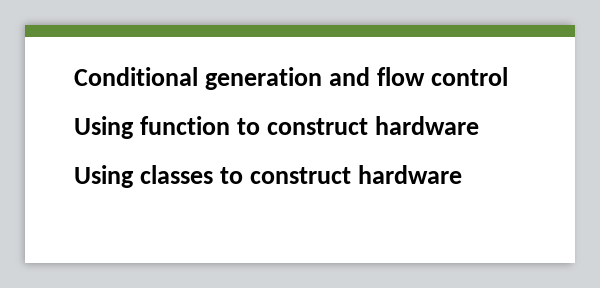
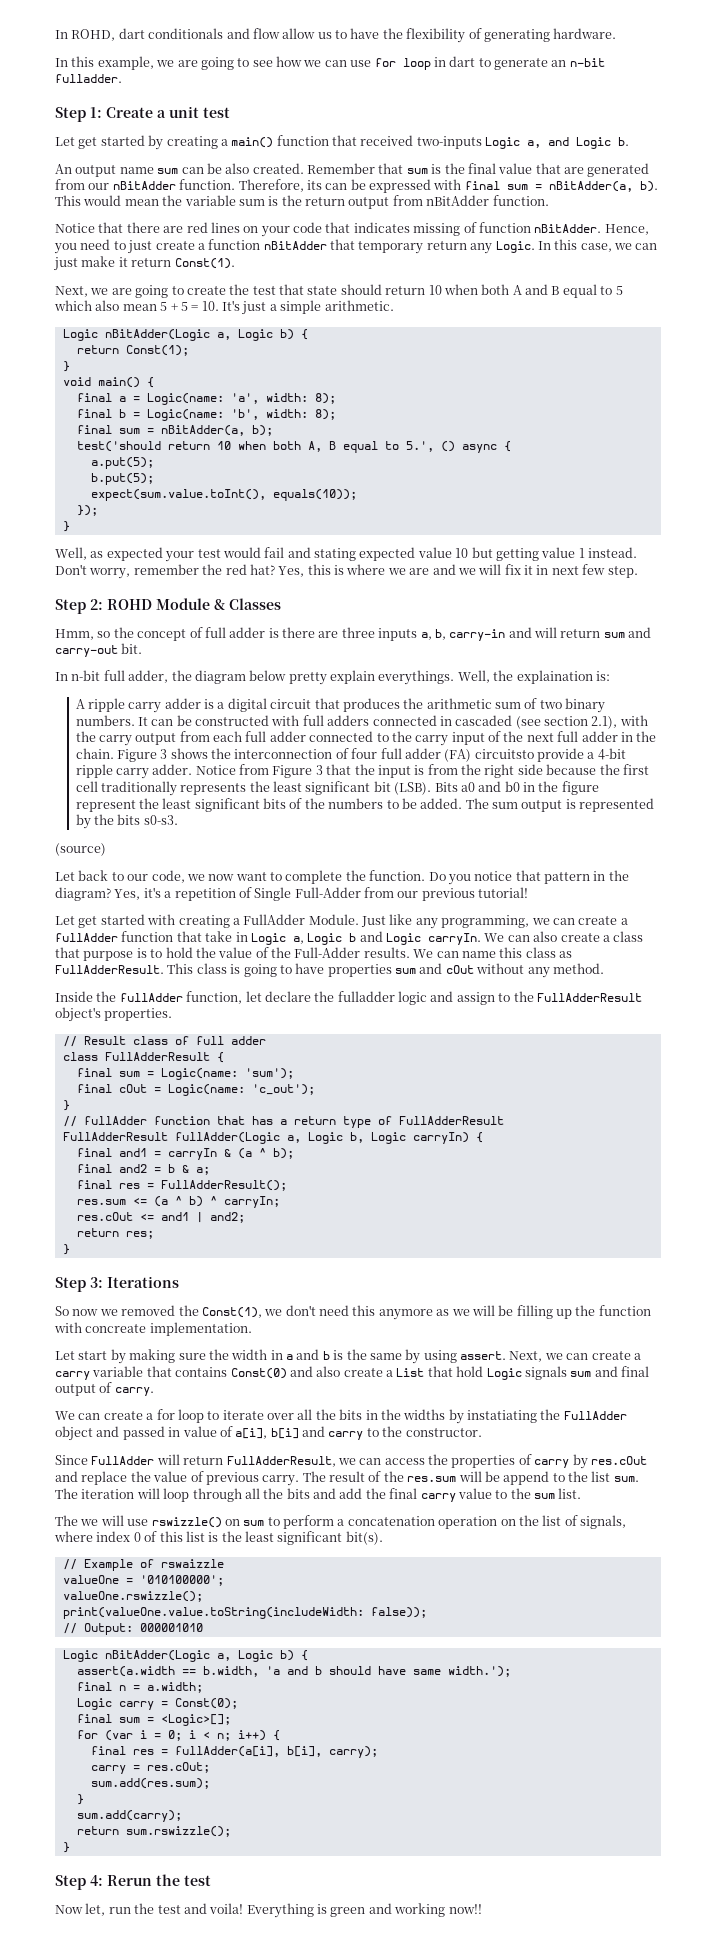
- Conditional generation and flow control
- Using function to construct hardware
- Using classes to construct hardware
+ In ROHD, dart conditionals and flow allow us to have the flexibility of generating hardware.
+ In this example, we are going to see how we can use for loop in dart to generate an n-bit fulladder.
+ Step 1: Create a unit test
+ Let get started by creating a main() function that received two-inputs Logic a, and Logic b.
+ An output name sum can be also created. Remember that sum is the final value that are generated from our nBitAdder function. Therefore, its can be expressed with final sum = nBitAdder(a, b). This would mean the variable sum is the return output from nBitAdder function.
+ Notice that there are red lines on your code that indicates missing of function nBitAdder. Hence, you need to just create a function nBitAdder that temporary return any Logic. In this case, we can just make it return Const(1).
+ Next, we are going to create the test that state should return 10 when both A and B equal to 5 which also mean 5 + 5 = 10. It's just a simple arithmetic.
+ Logic nBitAdder(Logic a, Logic b) {
+ return Const(1);
+ }
+ void main() {
+ final a = Logic(name: 'a', width: 8);
+ final b = Logic(name: 'b', width: 8);
+ final sum = nBitAdder(a, b);
+ test('should return 10 when both A, B equal to 5.', () async {
+ a.put(5);
+ b.put(5);
+ expect(sum.value.toInt(), equals(10));
+ });
+ }
+ Well, as expected your test would fail and stating expected value 10 but getting value 1 instead. Don't worry, remember the red hat? Yes, this is where we are and we will fix it in next few step.
+ Step 2: ROHD Module & Classes
+ Hmm, so the concept of full adder is there are three inputs a, b, carry-in and will return sum and carry-out bit.
+ In n-bit full adder, the diagram below pretty explain everythings. Well, the explaination is:
+ A ripple carry adder is a digital circuit that produces the arithmetic sum of two binary numbers. It can be constructed with full adders connected in cascaded (see section 2.1), with the carry output from each full adder connected to the carry input of the next full adder in the chain. Figure 3 shows the interconnection of four full adder (FA) circuitsto provide a 4-bit ripple carry adder. Notice from Figure 3 that the input is from the right side because the first cell traditionally represents the least significant bit (LSB). Bits a0 and b0 in the figure represent the least significant bits of the numbers to be added. The sum output is represented by the bits s0-s3.
+ (source)
+ Let back to our code, we now want to complete the function. Do you notice that pattern in the diagram? Yes, it's a repetition of Single Full-Adder from our previous tutorial!
+ Let get started with creating a FullAdder Module. Just like any programming, we can create a fullAdder function that take in Logic a, Logic b and Logic carryIn. We can also create a class that purpose is to hold the value of the Full-Adder results. We can name this class as FullAdderResult. This class is going to have properties sum and cOut without any method.
+ Inside the fullAdder function, let declare the fulladder logic and assign to the FullAdderResult object's properties.
+ // Result class of full adder
+ class FullAdderResult {
+ final sum = Logic(name: 'sum');
+ final cOut = Logic(name: 'c_out');
+ }
+ // fullAdder function that has a return type of FullAdderResult
+ FullAdderResult fullAdder(Logic a, Logic b, Logic carryIn) {
+ final and1 = carryIn & (a ^ b);
+ final and2 = b & a;
+ final res = FullAdderResult();
+ res.sum <= (a ^ b) ^ carryIn;
+ res.cOut <= and1 | and2;
+ return res;
+ }
+ Step 3: Iterations
+ So now we removed the Const(1), we don't need this anymore as we will be filling up the function with concreate implementation.
+ Let start by making sure the width in a and b is the same by using assert. Next, we can create a carry variable that contains Const(0) and also create a List that hold Logic signals sum and final output of carry.
+ We can create a for loop to iterate over all the bits in the widths by instatiating the FullAdder object and passed in value of a[i], b[i] and carry to the constructor.
+ Since FullAdder will return FullAdderResult, we can access the properties of carry by res.cOut and replace the value of previous carry. The result of the res.sum will be append to the list sum. The iteration will loop through all the bits and add the final carry value to the sum list.
+ The we will use rswizzle() on sum to perform a concatenation operation on the list of signals, where index 0 of this list is the least significant bit(s).
+ // Example of rswaizzle
+ valueOne = '010100000';
+ valueOne.rswizzle();
+ print(valueOne.value.toString(includeWidth: false));
+ // Output: 000001010
+ Logic nBitAdder(Logic a, Logic b) {
+ assert(a.width == b.width, 'a and b should have same width.');
+ final n = a.width;
+ Logic carry = Const(0);
+ final sum = <Logic>[];
+ for (var i = 0; i < n; i++) {
+ final res = fullAdder(a[i], b[i], carry);
+ carry = res.cOut;
+ sum.add(res.sum);
+ }
+ sum.add(carry);
+ return sum.rswizzle();
+ }
+ Step 4: Rerun the test
+ Now let, run the test and voila! Everything is green and working now!!

